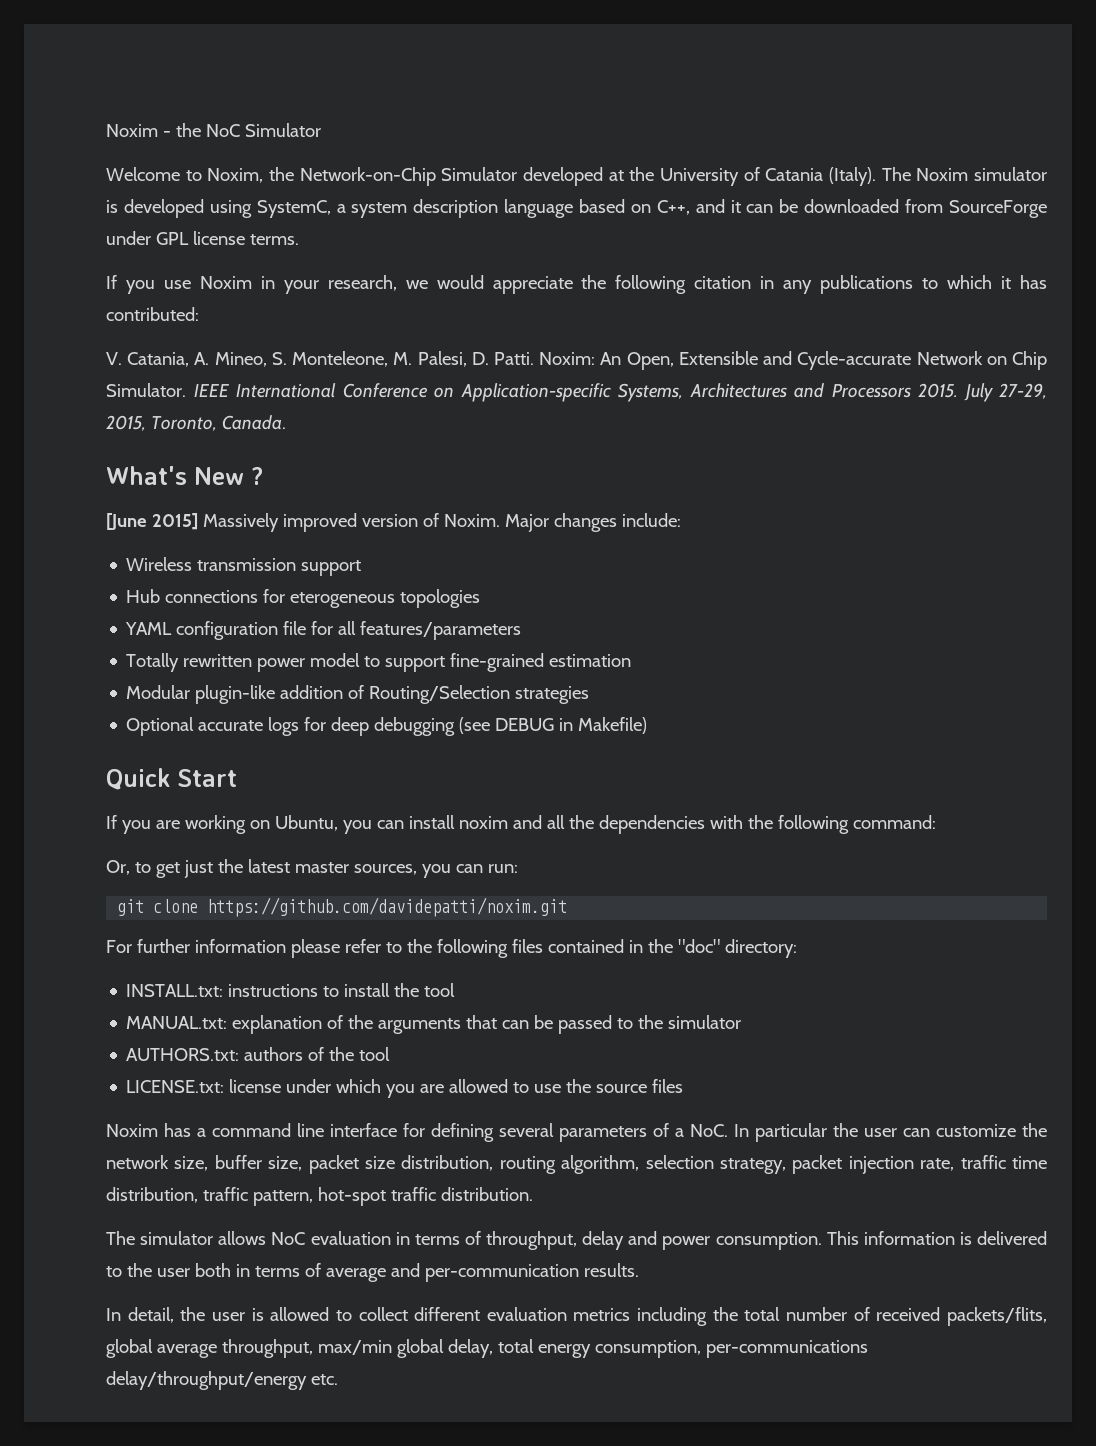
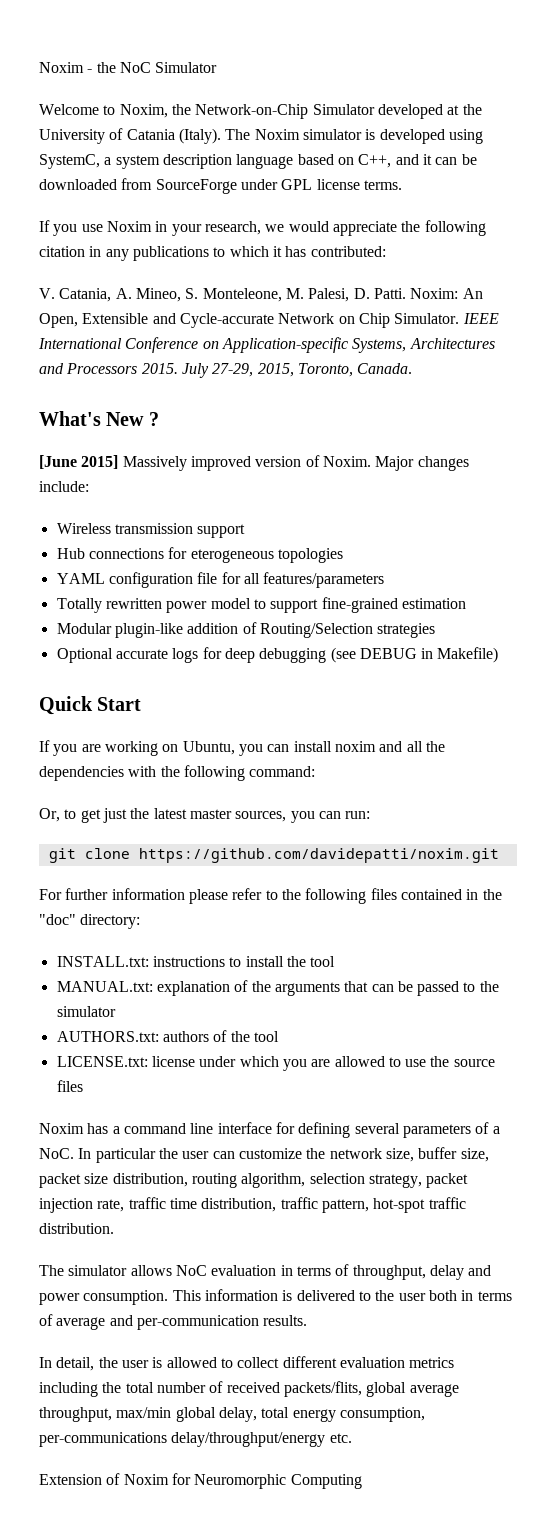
+ Extension of Noxim for Neuromorphic Computing

